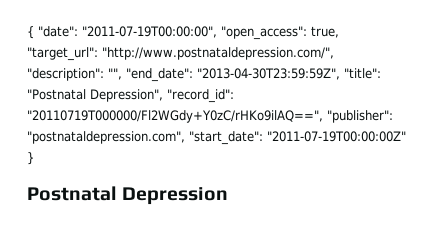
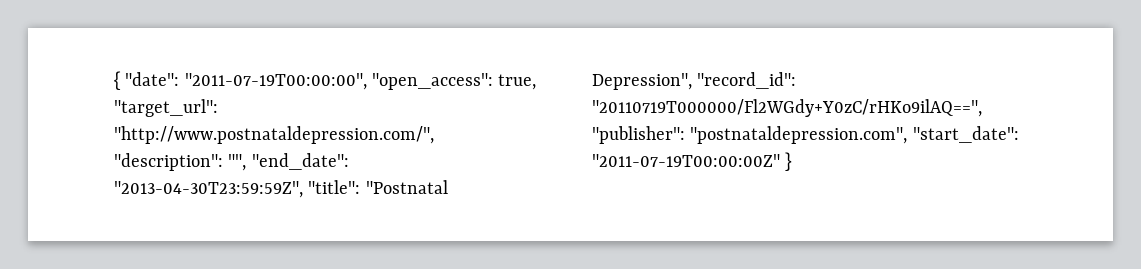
- Postnatal Depression

